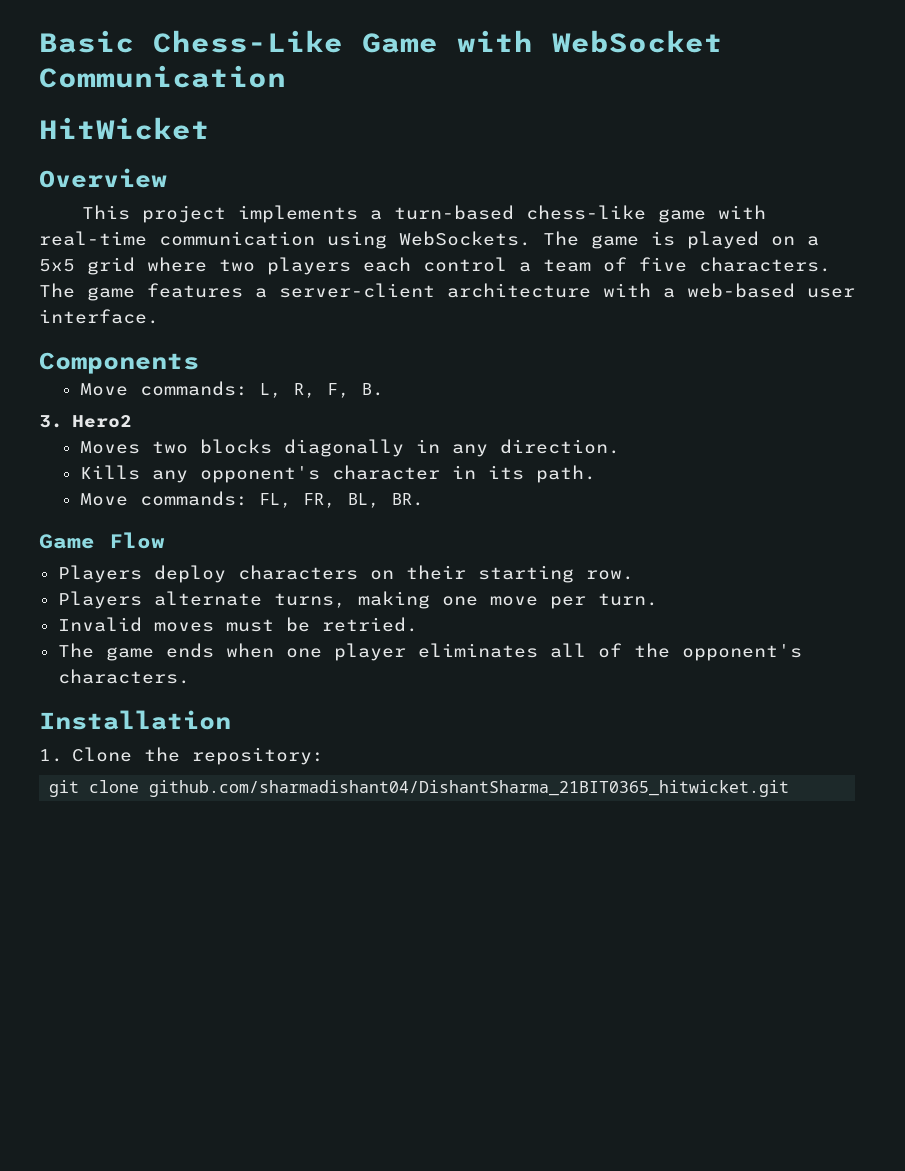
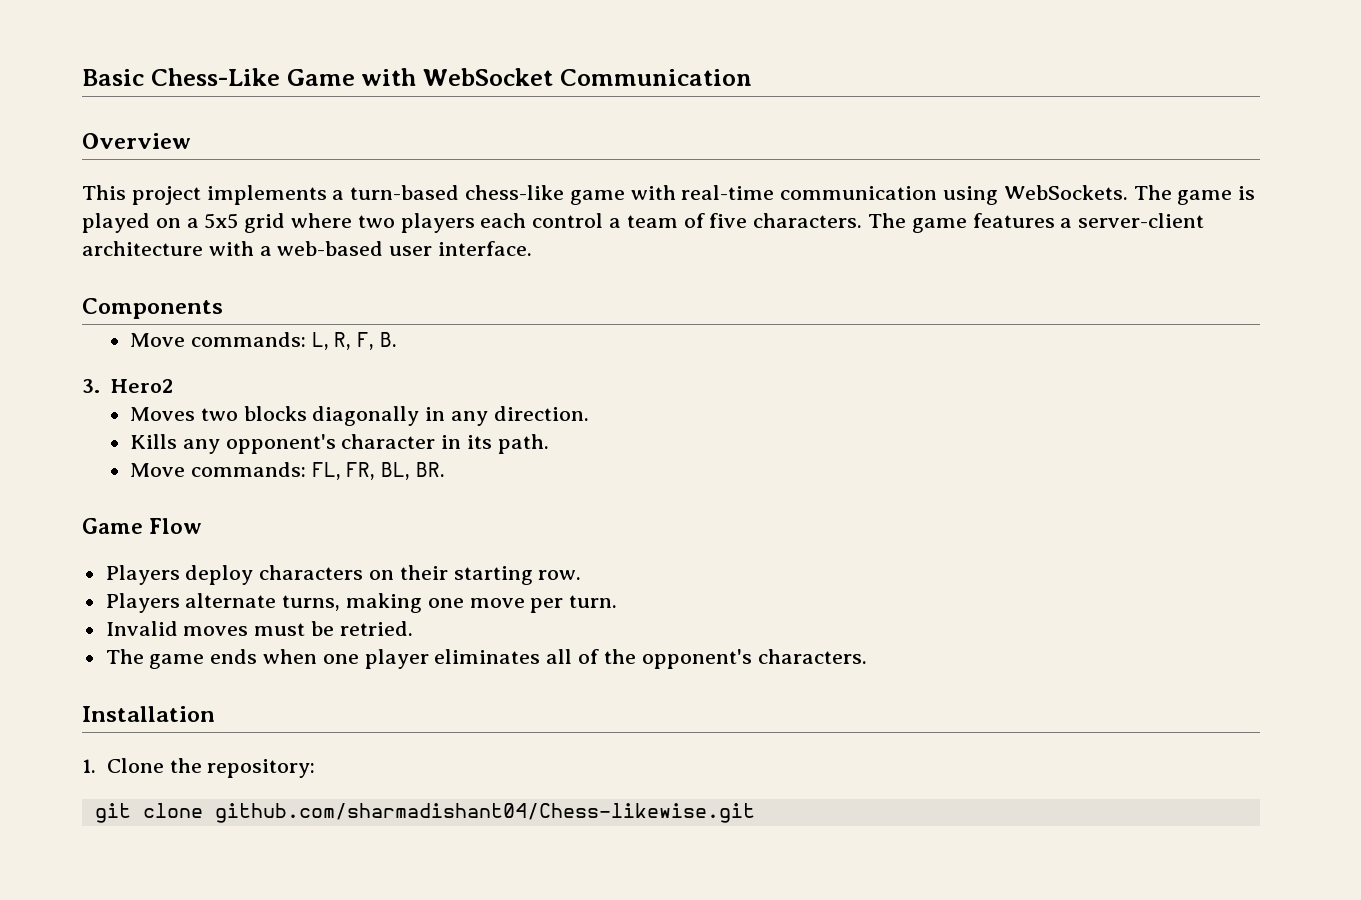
- HitWicket
- git clone github.com/sharmadishant04/DishantSharma_21BIT0365_hitwicket.git
+ git clone github.com/sharmadishant04/Chess-likewise.git

